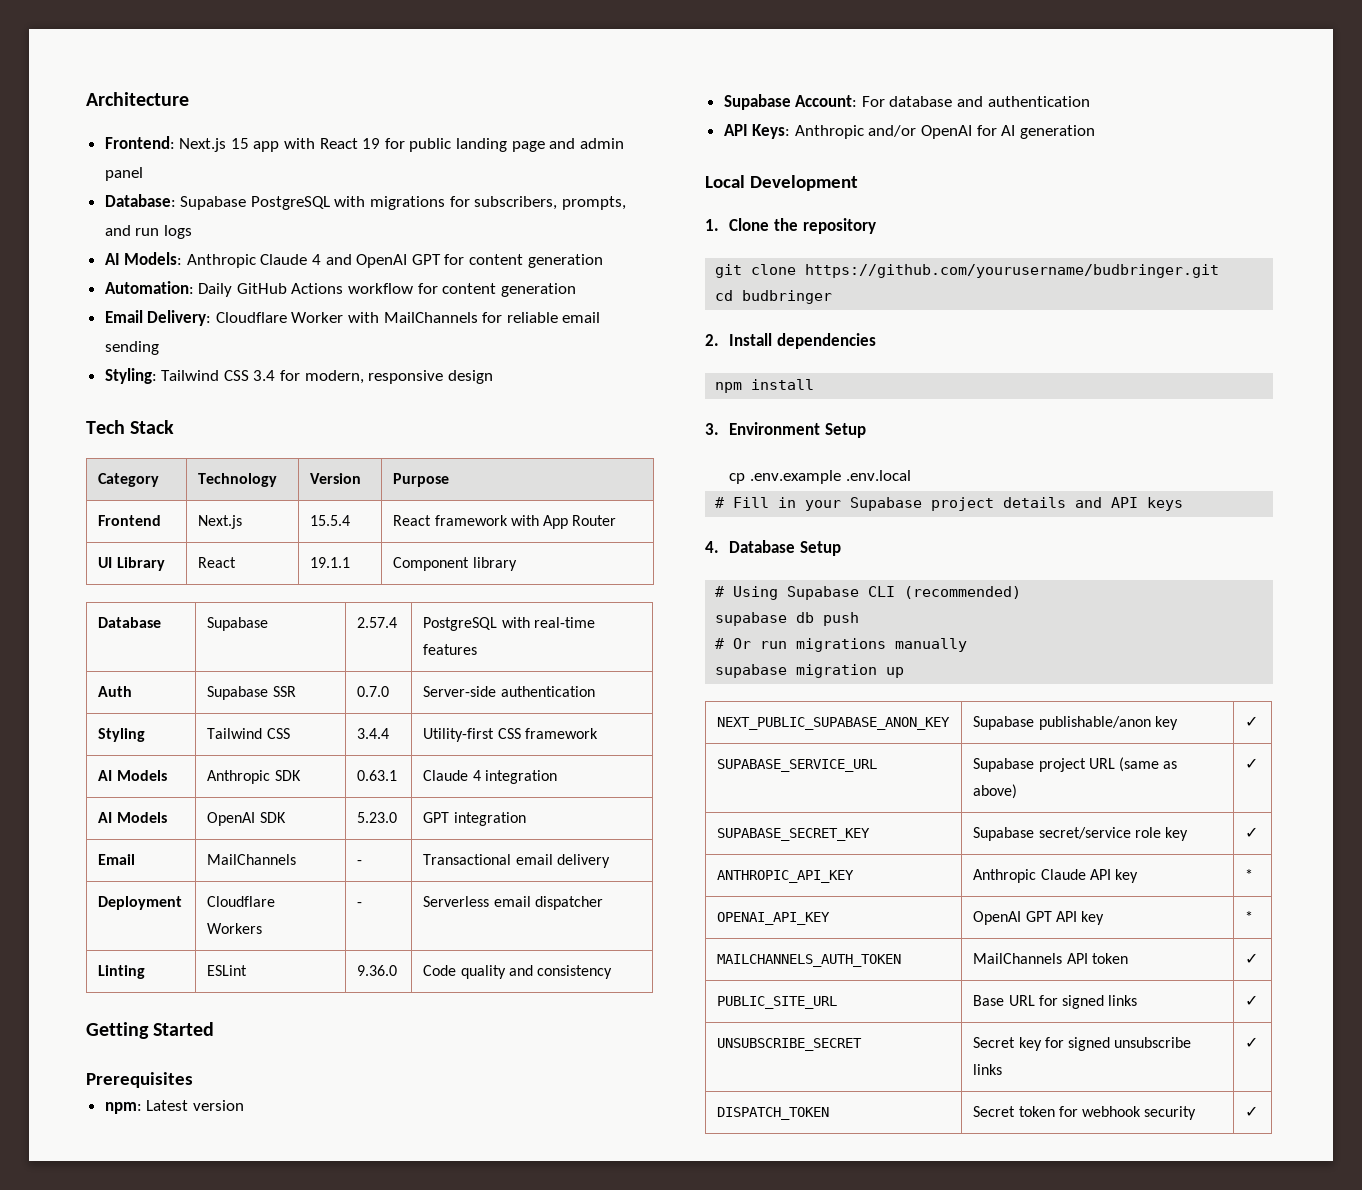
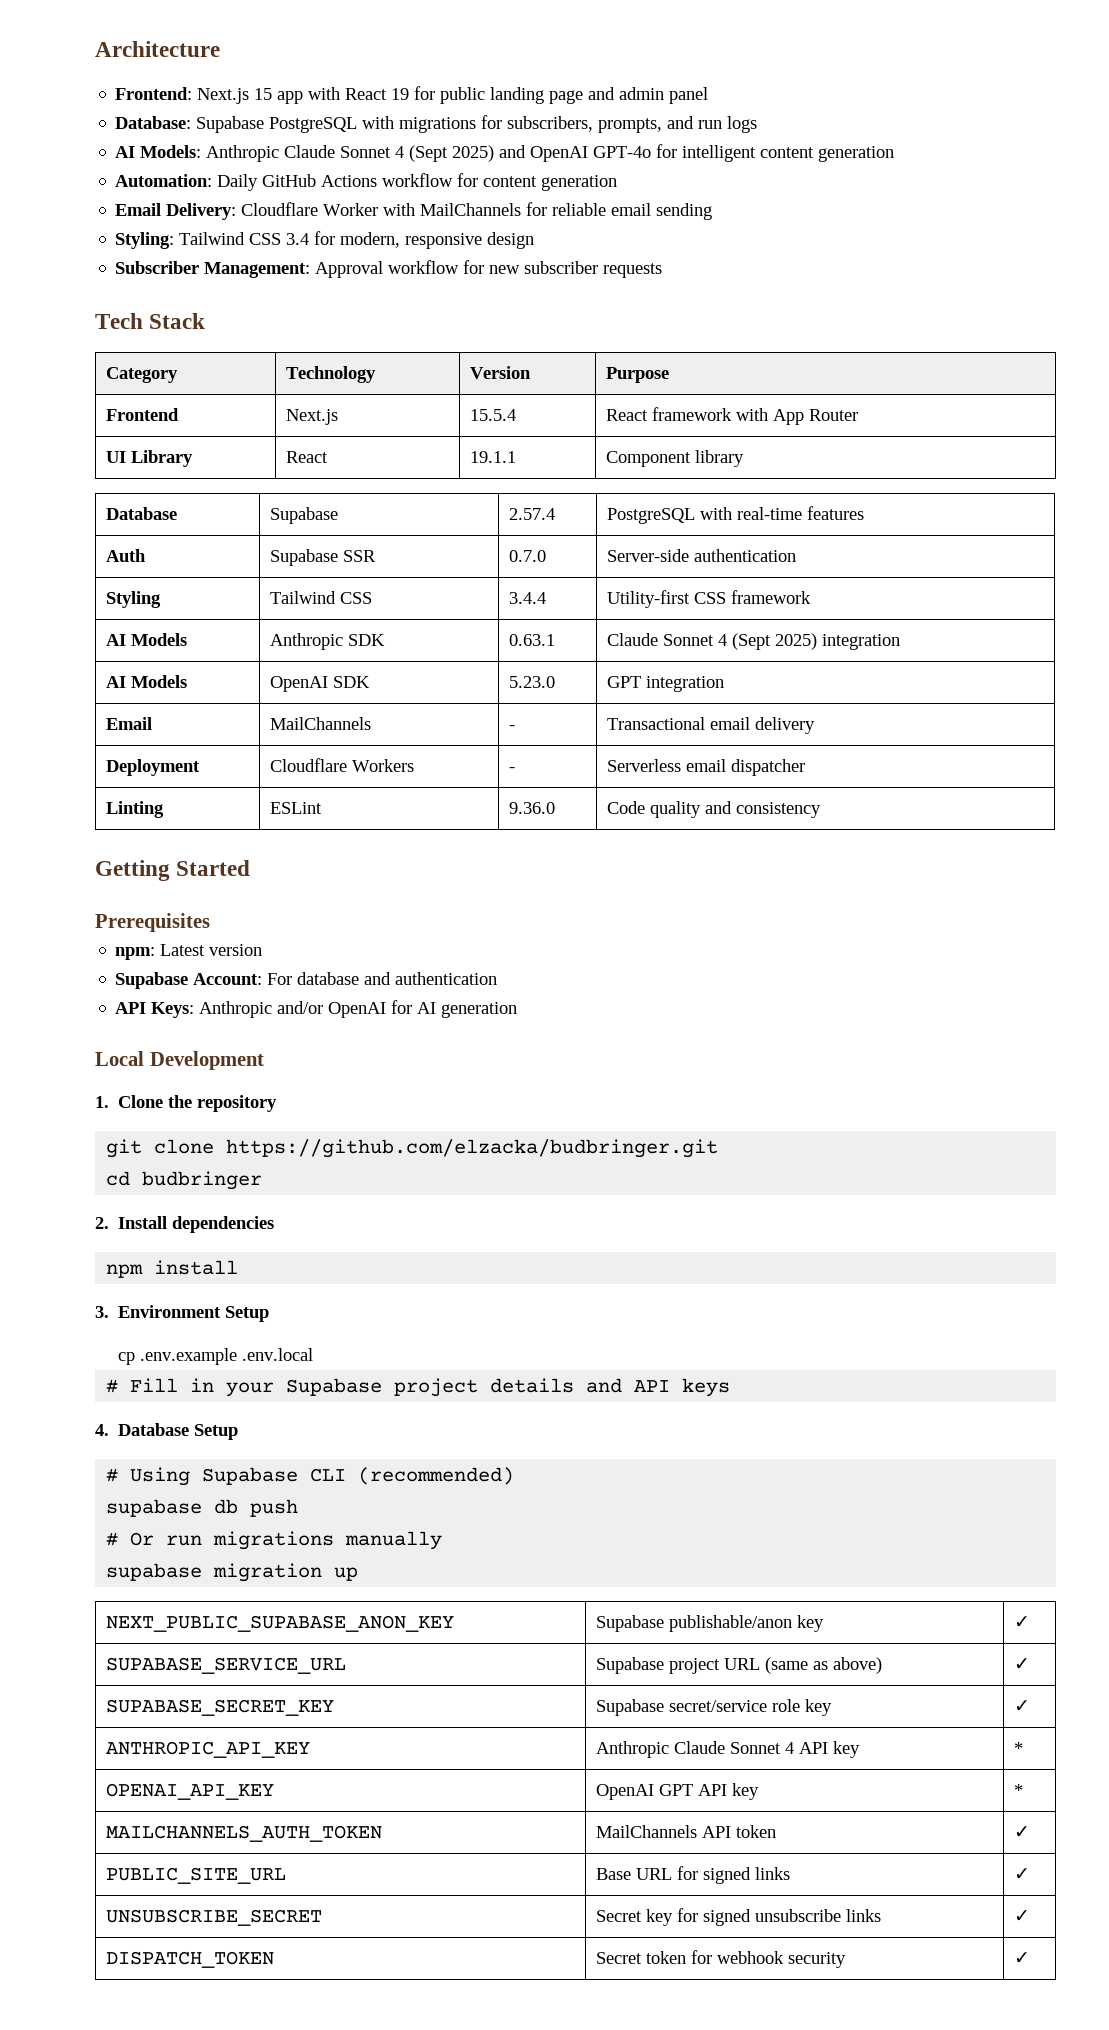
- AI Models: Anthropic Claude 4 and OpenAI GPT for content generation
+ AI Models: Anthropic Claude Sonnet 4 (Sept 2025) and OpenAI GPT-4o for intelligent content generation
+ Subscriber Management: Approval workflow for new subscriber requests
- AI Models | Anthropic SDK | 0.63.1 | Claude 4 integration
+ AI Models | Anthropic SDK | 0.63.1 | Claude Sonnet 4 (Sept 2025) integration
- git clone https://github.com/yourusername/budbringer.git
+ git clone https://github.com/elzacka/budbringer.git
- ANTHROPIC_API_KEY | Anthropic Claude API key | *
+ ANTHROPIC_API_KEY | Anthropic Claude Sonnet 4 API key | *

